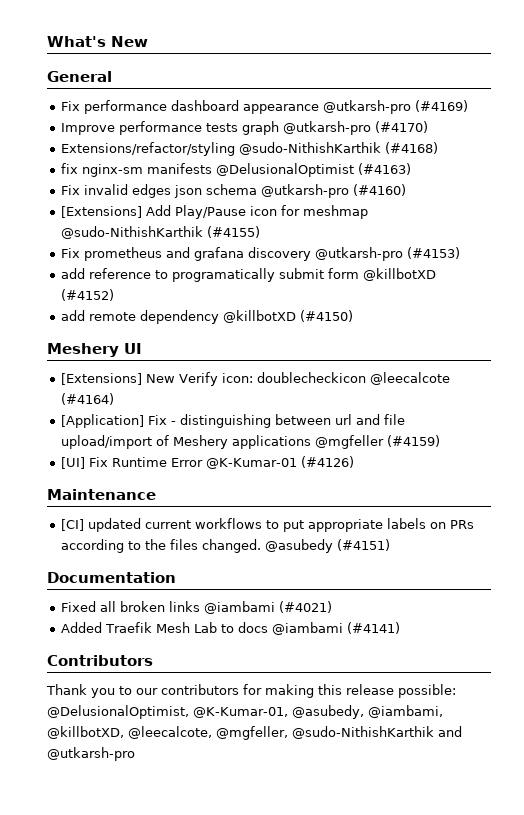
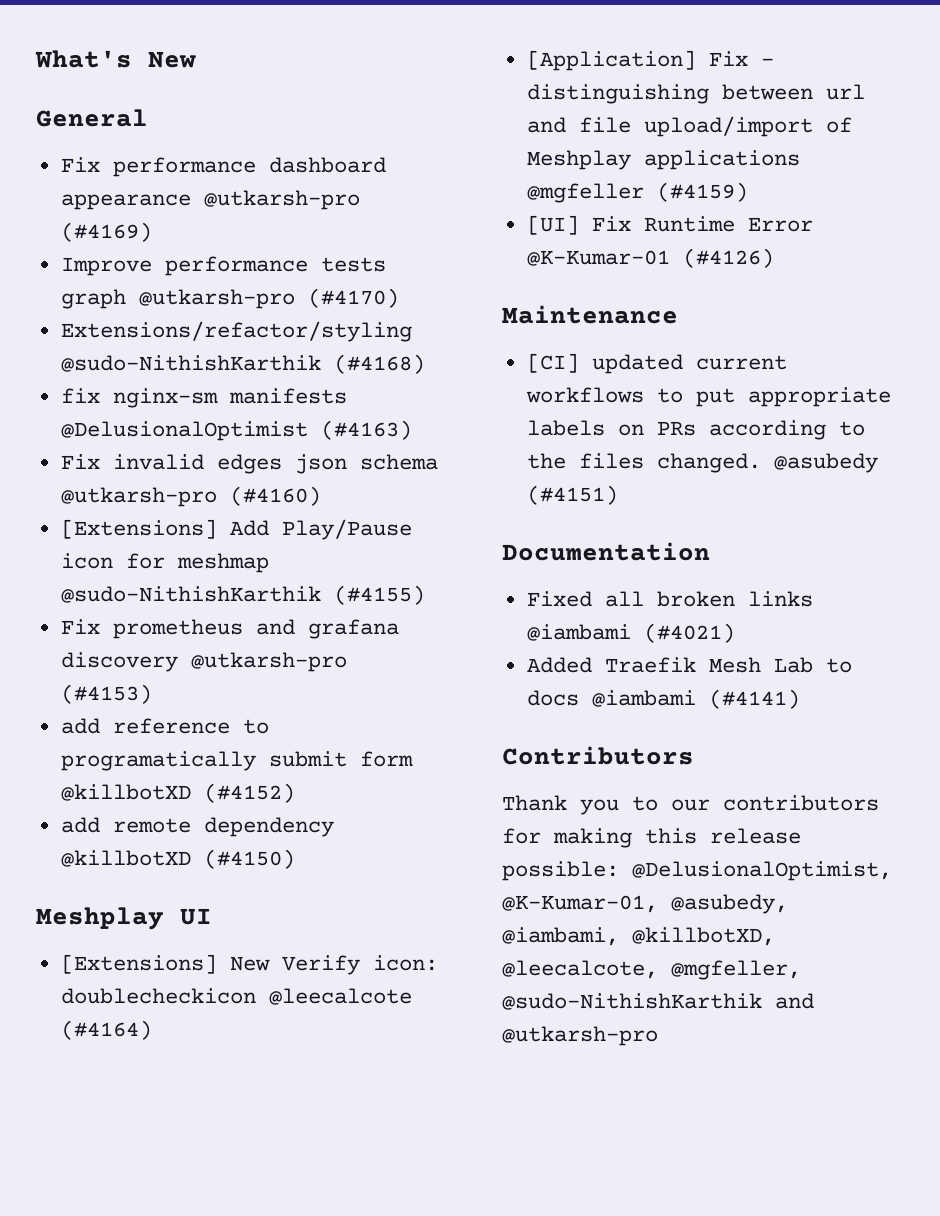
- Meshery UI
+ Meshplay UI
- [Application] Fix - distinguishing between url and file upload/import of Meshery applications @mgfeller (#4159)
+ [Application] Fix - distinguishing between url and file upload/import of Meshplay applications @mgfeller (#4159)

